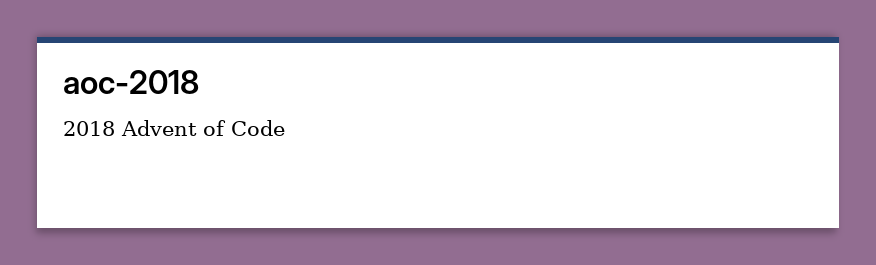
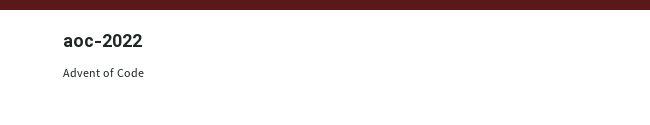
- aoc-2018
- 2018 Advent of Code
+ aoc-2022
+ Advent of Code

